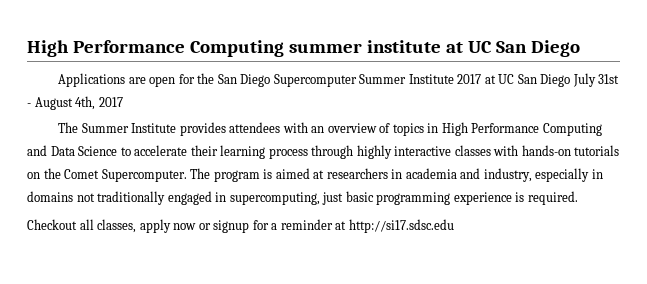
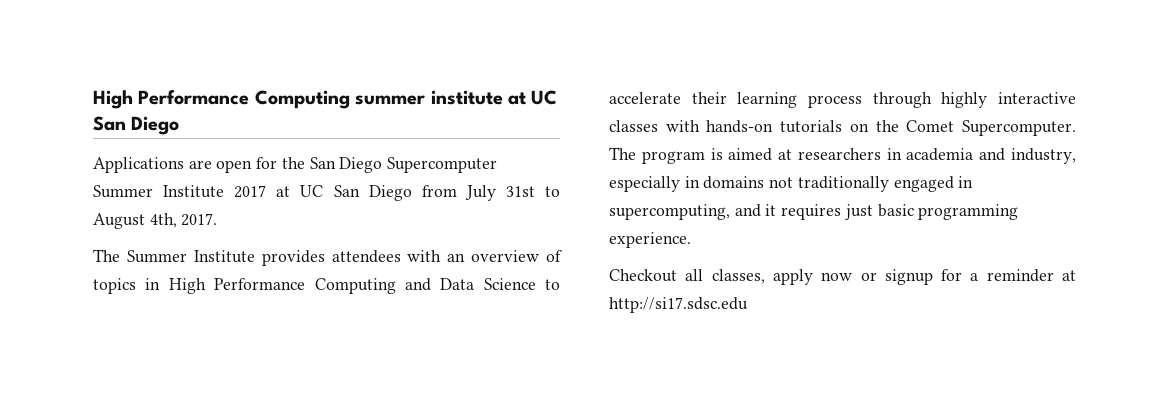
- Applications are open for the San Diego Supercomputer Summer Institute 2017 at UC San Diego July 31st - August 4th, 2017
+ Applications are open for the San Diego Supercomputer Summer Institute 2017 at UC San Diego from July 31st to August 4th, 2017.
- The program is aimed at researchers in academia and industry, especially in domains not traditionally engaged in supercomputing, just basic programming experience is required.
+ The program is aimed at researchers in academia and industry, especially in domains not traditionally engaged in supercomputing, and it requires just basic programming experience.

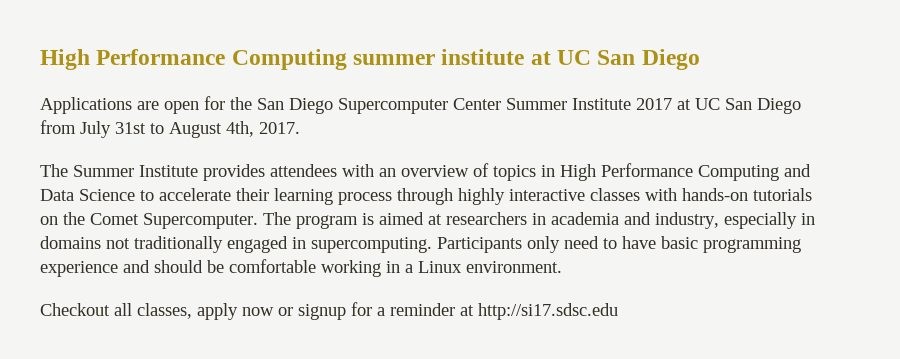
- Applications are open for the San Diego Supercomputer Summer Institute 2017 at UC San Diego from July 31st to August 4th, 2017.
+ Applications are open for the San Diego Supercomputer Center Summer Institute 2017 at UC San Diego from July 31st to August 4th, 2017.
- The program is aimed at researchers in academia and industry, especially in domains not traditionally engaged in supercomputing, and it requires just basic programming experience.
+ The program is aimed at researchers in academia and industry, especially in domains not traditionally engaged in supercomputing. Participants only need to have basic programming experience and should be comfortable working in a Linux environment.

